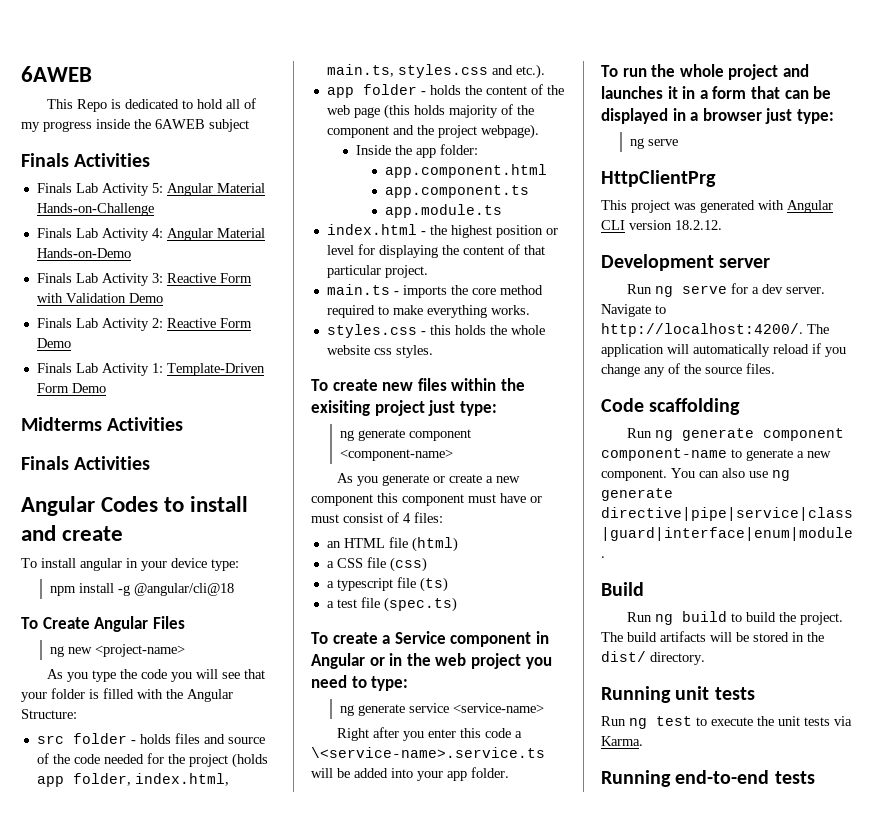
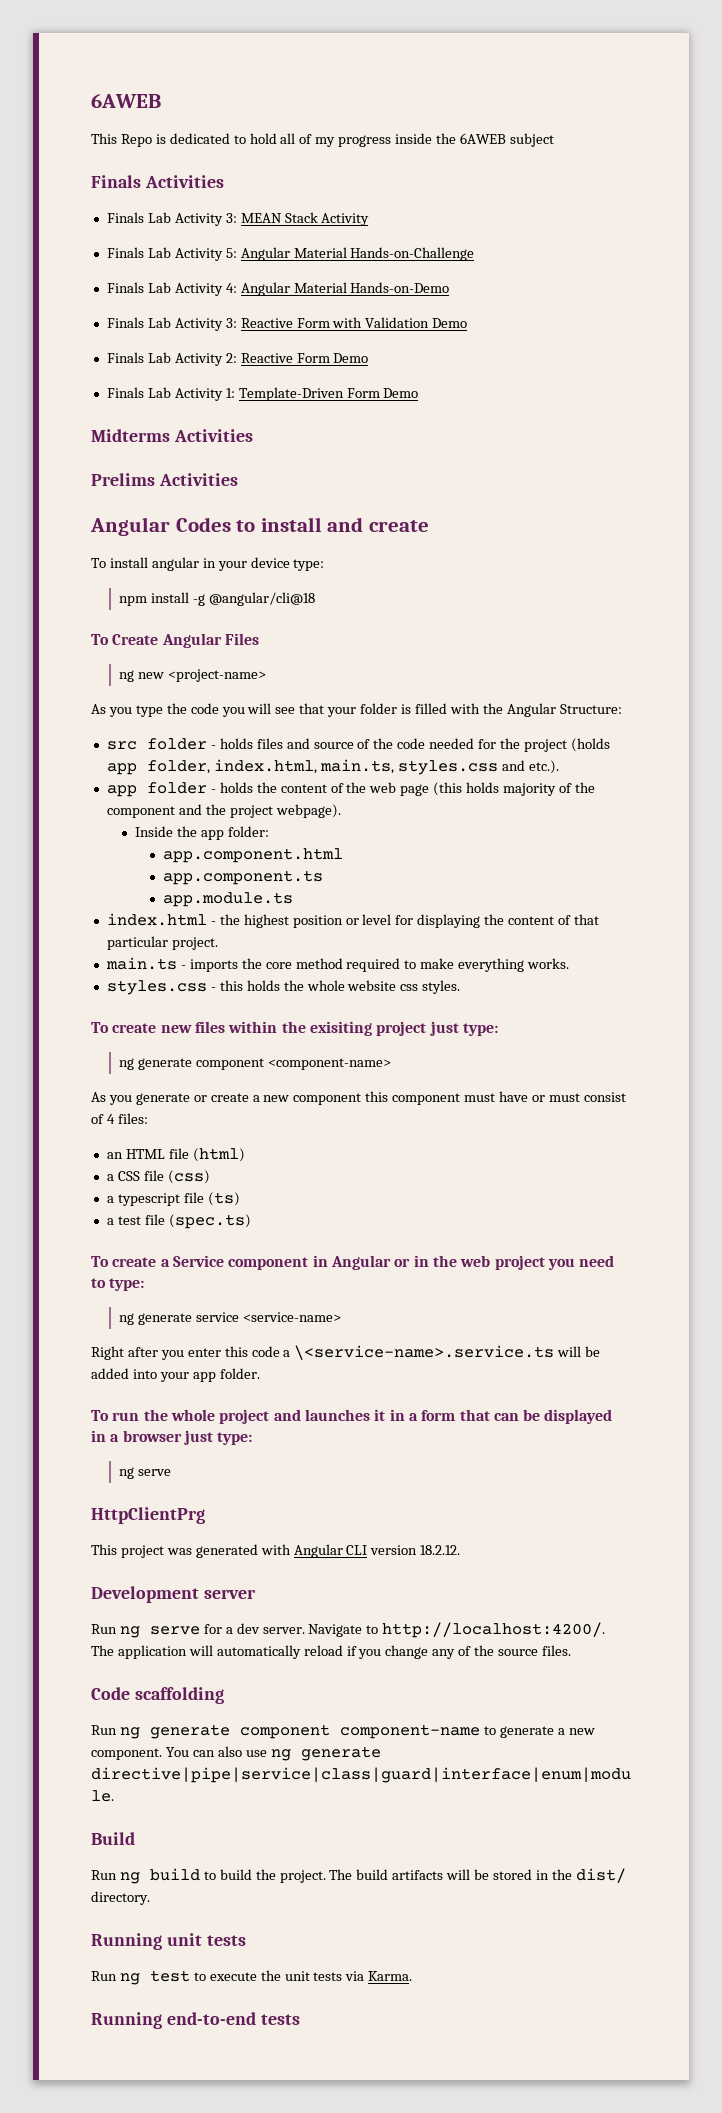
+ Finals Lab Activity 3: MEAN Stack Activity
  Midterms Activities
- Finals Activities
+ Prelims Activities

